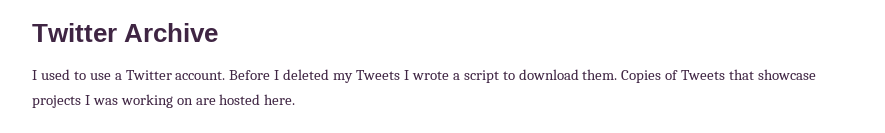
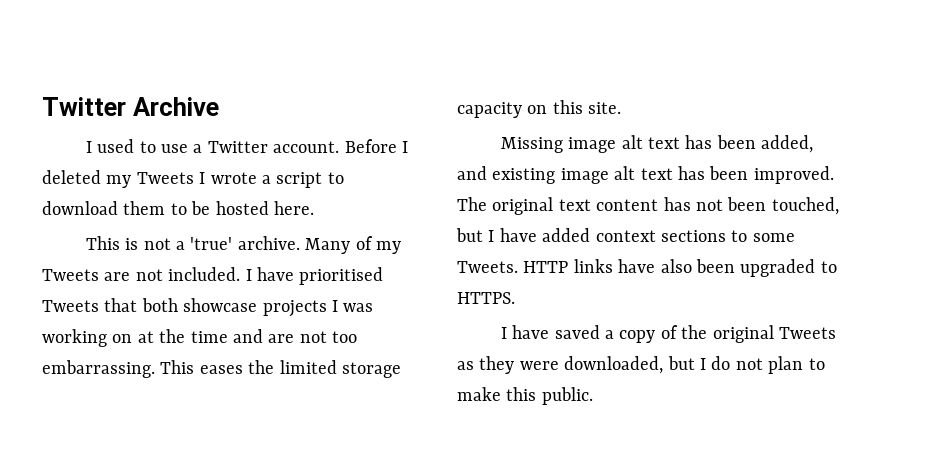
- Before I deleted my Tweets I wrote a script to download them. Copies of Tweets that showcase projects I was working on are hosted here.
+ Before I deleted my Tweets I wrote a script to download them to be hosted here.
+ This is not a 'true' archive. Many of my Tweets are not included. I have prioritised Tweets that both showcase projects I was working on at the time and are not too embarrassing. This eases the limited storage capacity on this site.
+ Missing image alt text has been added, and existing image alt text has been improved. The original text content has not been touched, but I have added context sections to some Tweets. HTTP links have also been upgraded to HTTPS.
+ I have saved a copy of the original Tweets as they were downloaded, but I do not plan to make this public.

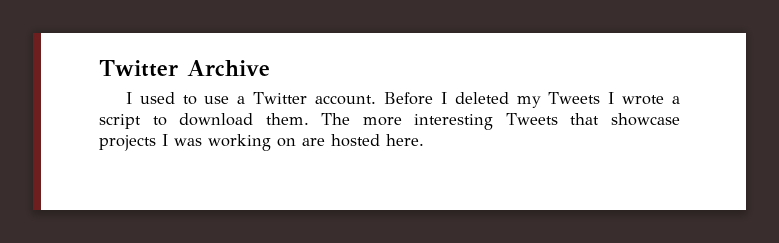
- Before I deleted my Tweets I wrote a script to download them to be hosted here.
- This is not a 'true' archive. Many of my Tweets are not included. I have prioritised Tweets that both showcase projects I was working on at the time and are not too embarrassing. This eases the limited storage capacity on this site.
- Missing image alt text has been added, and existing image alt text has been improved. The original text content has not been touched, but I have added context sections to some Tweets. HTTP links have also been upgraded to HTTPS.
- I have saved a copy of the original Tweets as they were downloaded, but I do not plan to make this public.
+ Before I deleted my Tweets I wrote a script to download them. The more interesting Tweets that showcase projects I was working on are hosted here.

